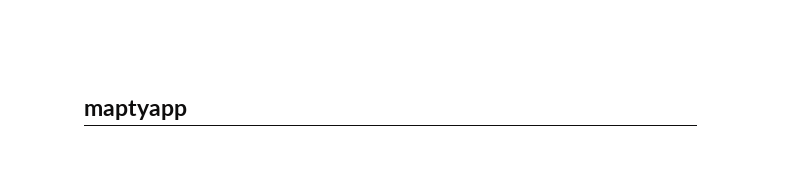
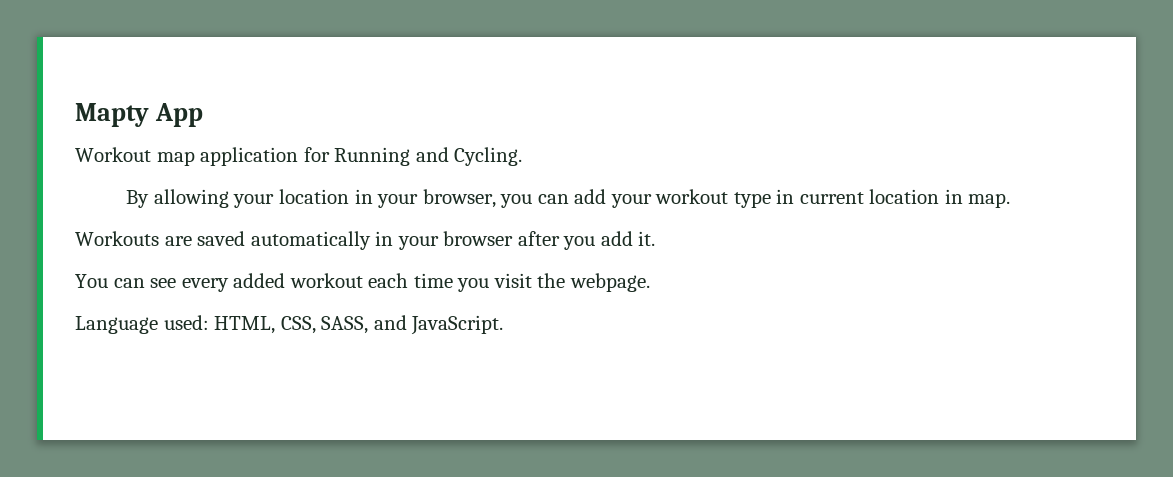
- maptyapp
+ Mapty App
+ Workout map application for Running and Cycling.
+ By allowing your location in your browser, you can add your workout type in current location in map.
+ Workouts are saved automatically in your browser after you add it.
+ You can see every added workout each time you visit the webpage.
+ Language used: HTML, CSS, SASS, and JavaScript.

